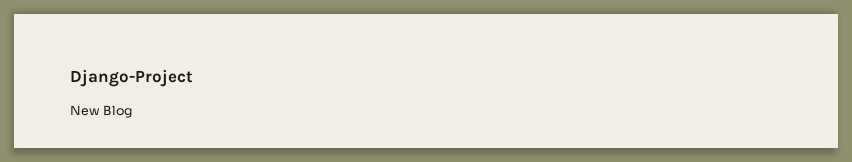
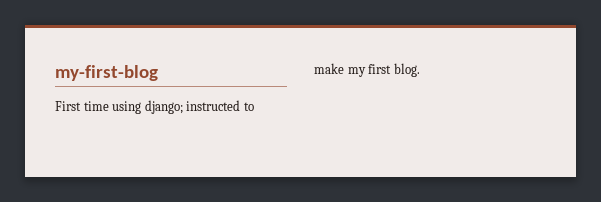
- Django-Project
- New Blog
+ my-first-blog
+ First time using django; instructed to make my first blog.

